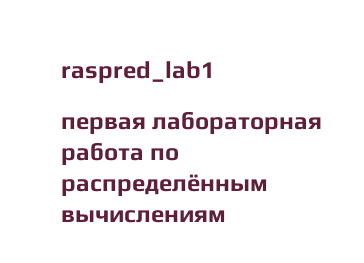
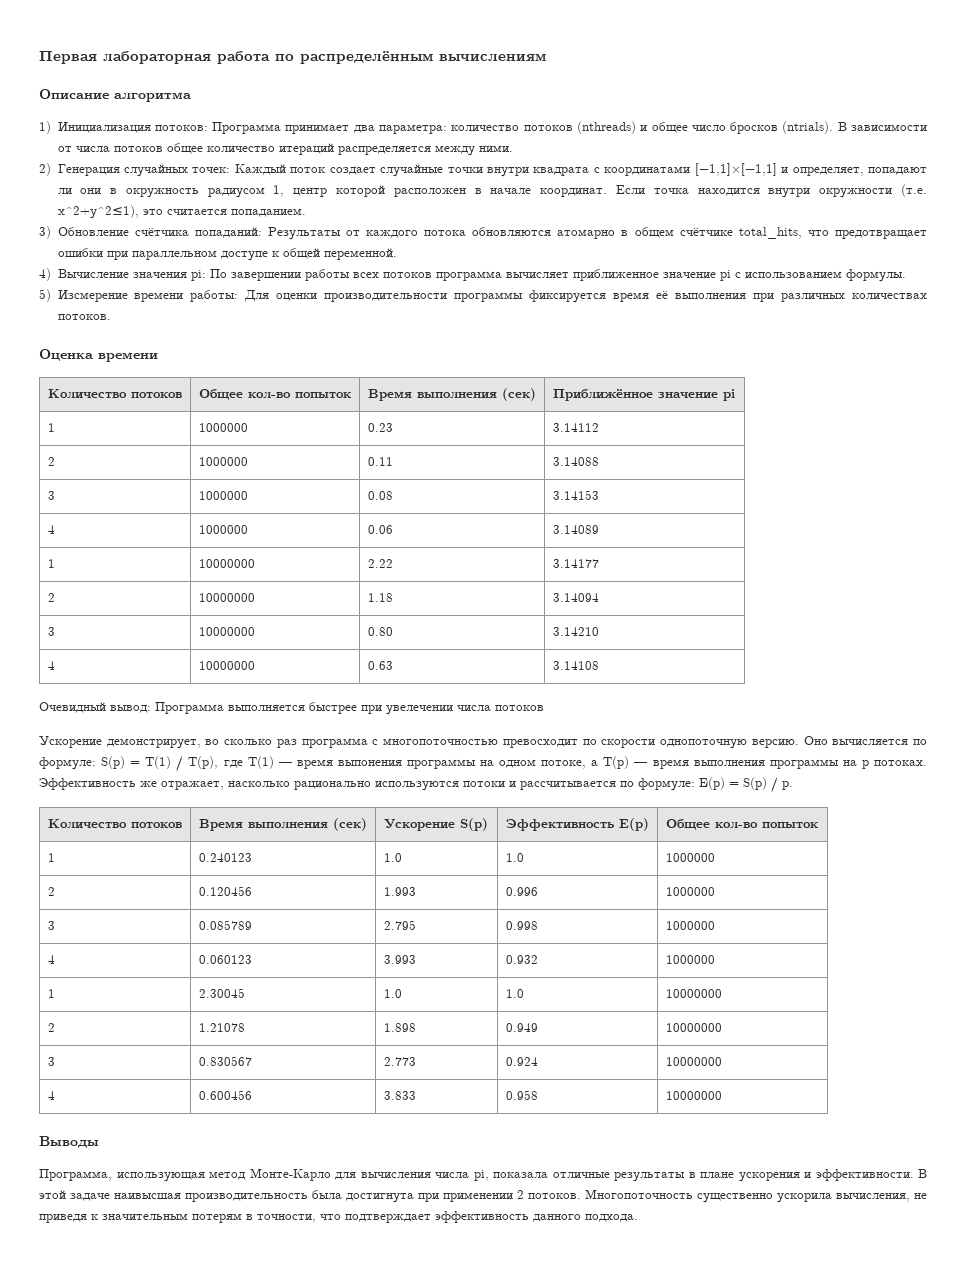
- raspred_lab1
- первая лабораторная работа по распределённым вычислениям
+ Первая лабораторная работа по распределённым вычислениям
+ Описание алгоритма
+ 1) Инициализация потоков: Программа принимает два параметра: количество потоков (nthreads) и общее число бросков (ntrials). В зависимости от числа потоков общее количество итераций распределяется между ними.
+ 2) Генерация случайных точек: Каждый поток создает случайные точки внутри квадрата с координатами [−1,1]×[−1,1] и определяет, попадают ли они в окружность радиусом 1, центр которой расположен в начале координат. Если точка находится внутри окружности (т.е. x^2+y^2≤1), это считается попаданием.
+ 3) Обновление счётчика попаданий: Результаты от каждого потока обновляются атомарно в общем счётчике total_hits, что предотвращает ошибки при параллельном доступе к общей переменной.
+ 4) Вычисление значения pi: По завершении работы всех потоков программа вычисляет приближенное значение pi с использованием формулы.
+ 5) Изсмерение времени работы: Для оценки производительности программы фиксируется время её выполнения при различных количествах потоков.
+ Оценка времени
+ Количество потоков | Общее кол-во попыток | Время выполнения (сек) | Приближённое значение pi
+ 1 | 1000000 | 0.23 | 3.14112
+ 2 | 1000000 | 0.11 | 3.14088
+ 3 | 1000000 | 0.08 | 3.14153
+ 4 | 1000000 | 0.06 | 3.14089
+ 1 | 10000000 | 2.22 | 3.14177
+ 2 | 10000000 | 1.18 | 3.14094
+ 3 | 10000000 | 0.80 | 3.14210
+ 4 | 10000000 | 0.63 | 3.14108
+ Очевидный вывод: Программа выполняется быстрее при увелечении числа потоков
+ Ускорение демонстрирует, во сколько раз программа с многопоточностью превосходит по скорости однопоточную версию. Оно вычисляется по формуле: S(p) = T(1) / T(p), где T(1) — время выпонения программы на одном потоке, а T(p) — время выполнения программы на p потоках. Эффективность же отражает, насколько рационально используются потоки и рассчитывается по формуле: E(p) = S(p) / p.
+ Количество потоков | Время выполнения (сек) | Ускорение S(p) | Эффективность E(p) | Общее кол-во попыток
+ 1 | 0.240123 | 1.0 | 1.0 | 1000000
+ 2 | 0.120456 | 1.993 | 0.996 | 1000000
+ 3 | 0.085789 | 2.795 | 0.998 | 1000000
+ 4 | 0.060123 | 3.993 | 0.932 | 1000000
+ 1 | 2.30045 | 1.0 | 1.0 | 10000000
+ 2 | 1.21078 | 1.898 | 0.949 | 10000000
+ 3 | 0.830567 | 2.773 | 0.924 | 10000000
+ 4 | 0.600456 | 3.833 | 0.958 | 10000000
+ Выводы
+ Программа, использующая метод Монте-Карло для вычисления числа pi, показала отличные результаты в плане ускорения и эффективности. В этой задаче наивысшая производительность была достигнута при применении 2 потоков. Многопоточность существенно ускорила вычисления, не приведя к значительным потерям в точности, что подтверждает эффективность данного подхода.

